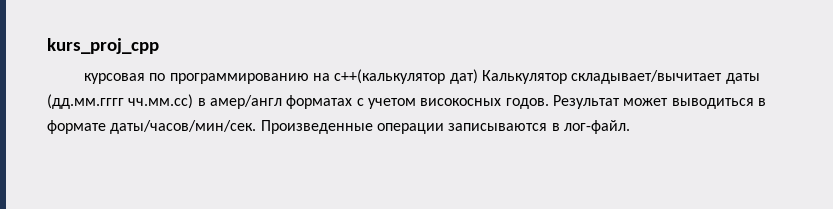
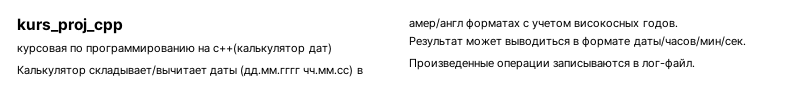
- курсовая по программированию на с++(калькулятор дат) Калькулятор складывает/вычитает даты (дд.мм.гггг чч.мм.сс) в амер/англ форматах с учетом високосных годов. Результат может выводиться в формате даты/часов/мин/сек. Произведенные операции записываются в лог-файл.
+ курсовая по программированию на с++(калькулятор дат)
+ Калькулятор складывает/вычитает даты (дд.мм.гггг чч.мм.сс) в амер/англ форматах с учетом високосных годов.
+ Результат может выводиться в формате даты/часов/мин/сек.
+ Произведенные операции записываются в лог-файл.

